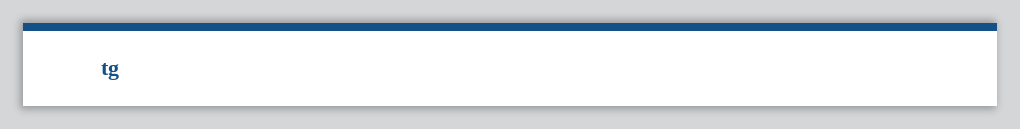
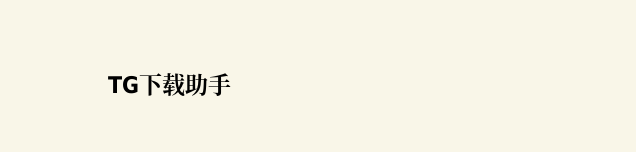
- tg
+ TG下载助手

